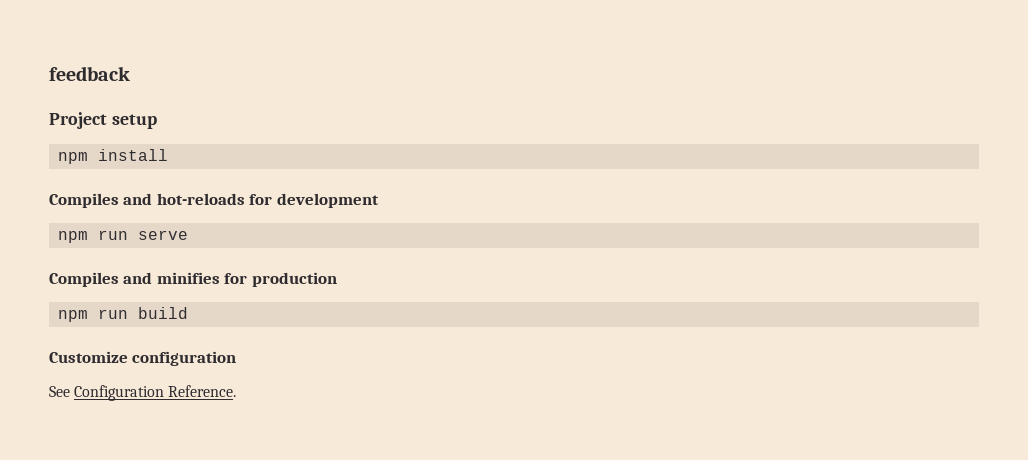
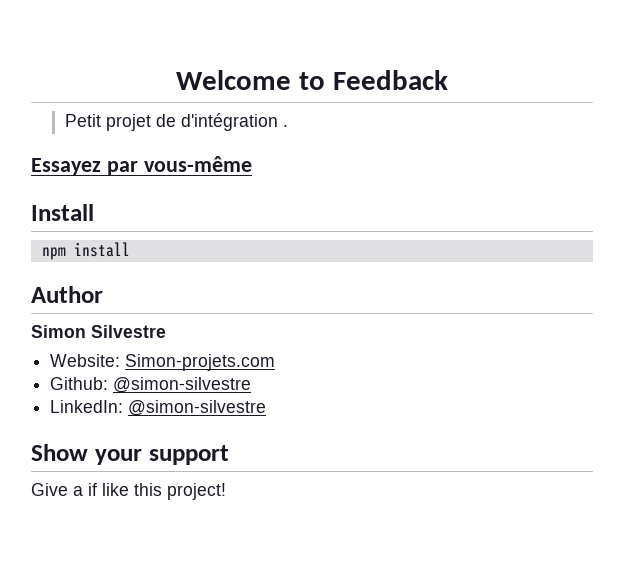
- feedback
- Project setup
+ Welcome to Feedback
+ Petit projet de d'intégration .
+ Essayez par vous-même
+ Install
  npm install
- Compiles and hot-reloads for development
- npm run serve
- Compiles and minifies for production
- npm run build
- Customize configuration
- See Configuration Reference.
+ Author
+ Simon Silvestre
+ Website: Simon-projets.com
+ Github: @simon-silvestre
+ LinkedIn: @simon-silvestre
+ Show your support
+ Give a if like this project!

